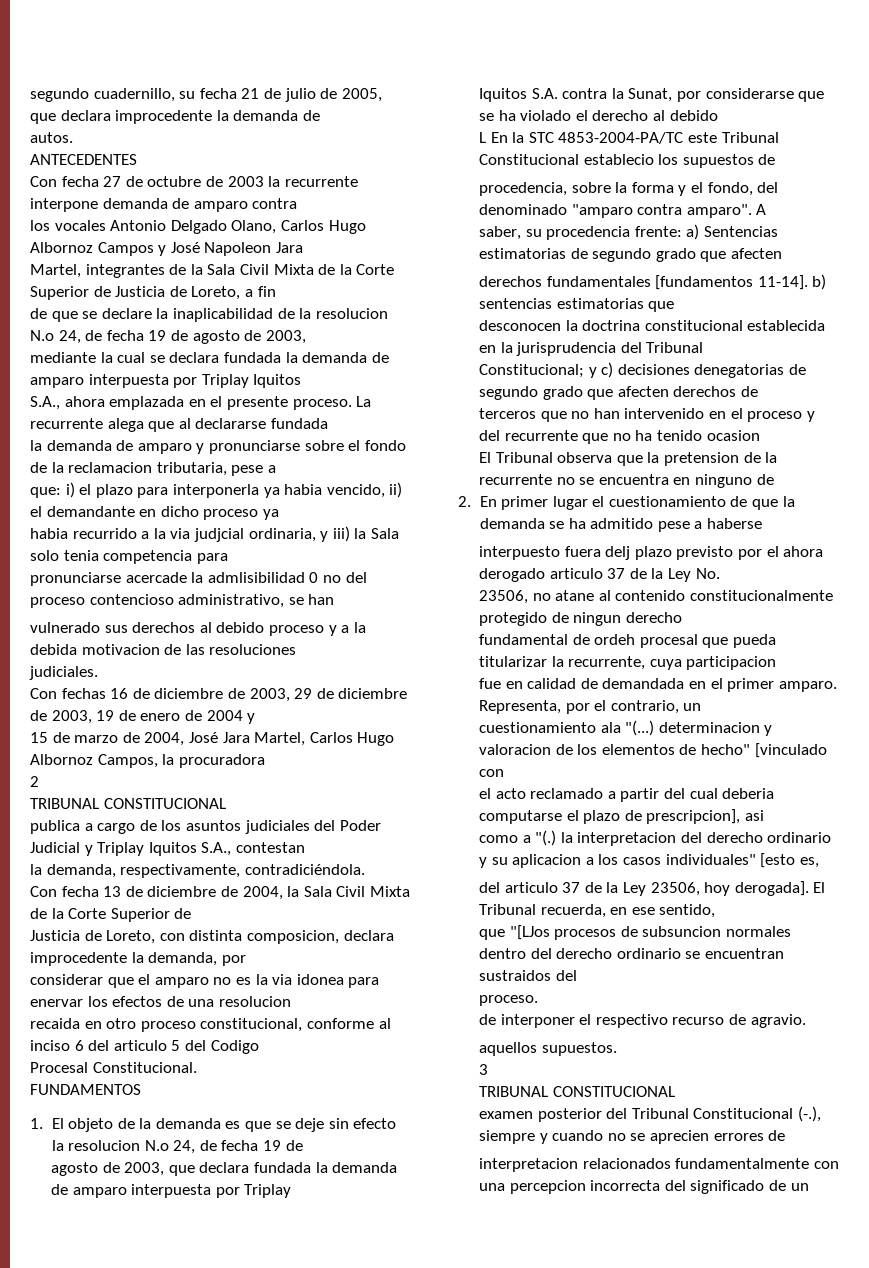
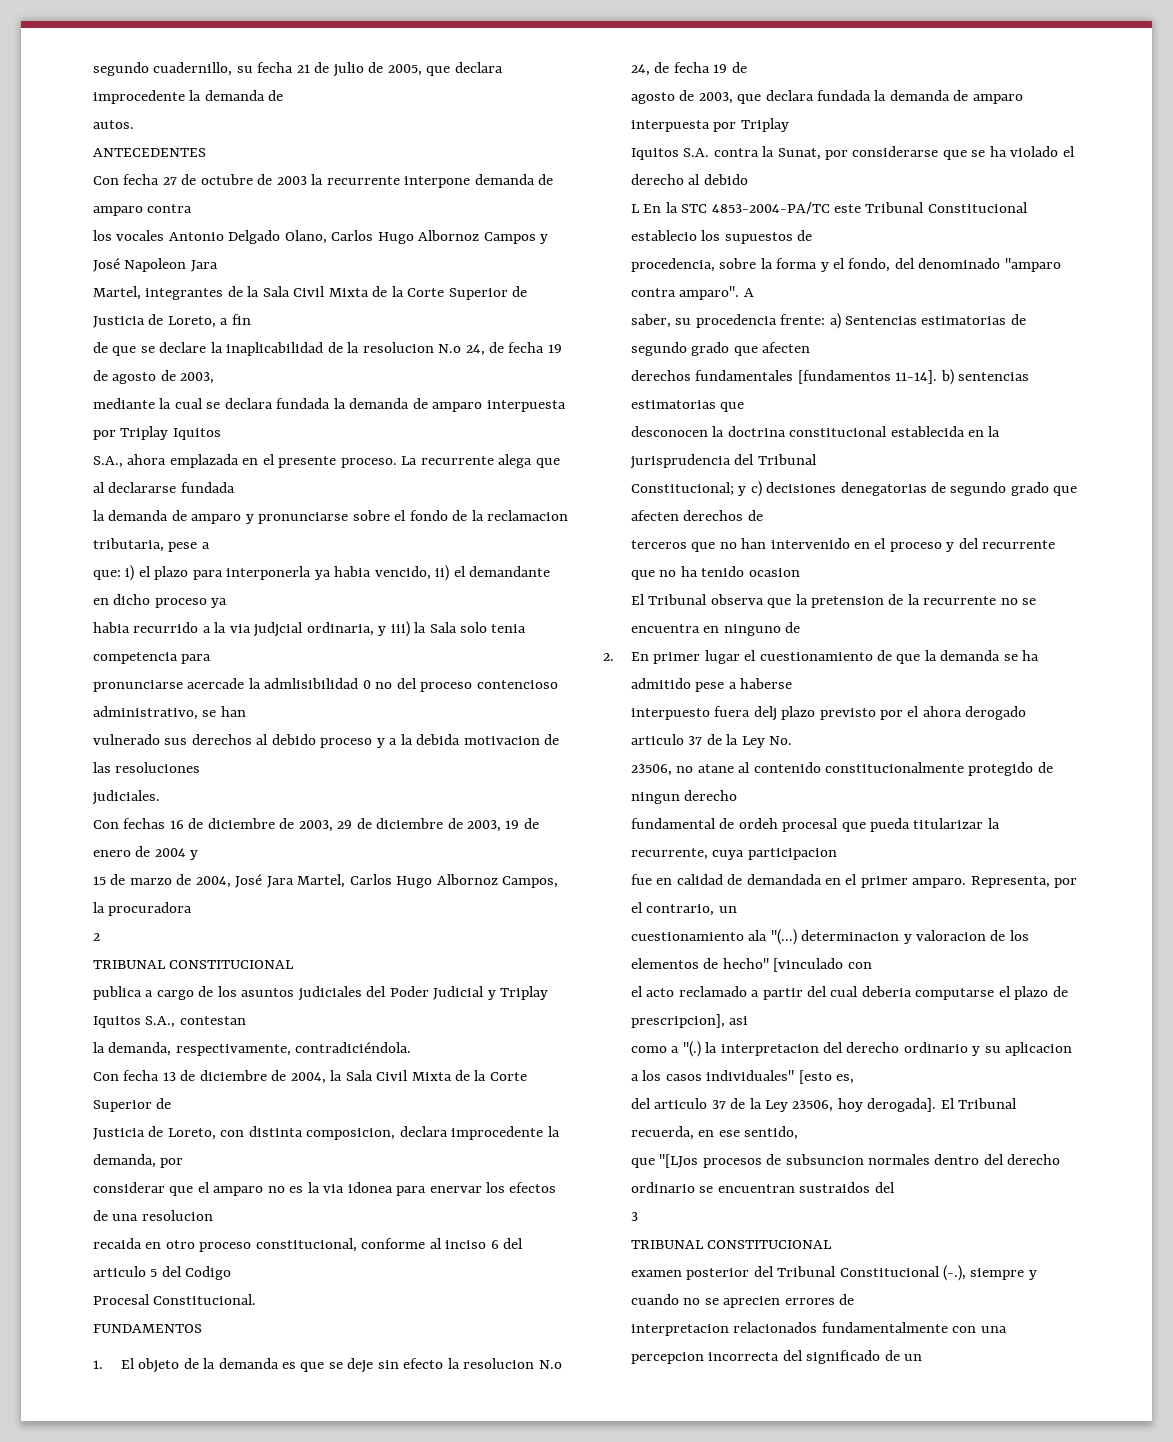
  que "[LJos procesos de subsuncion normales dentro del derecho ordinario se encuentran sustraidos del
- proceso.
- de interponer el respectivo recurso de agravio.
- aquellos supuestos.

